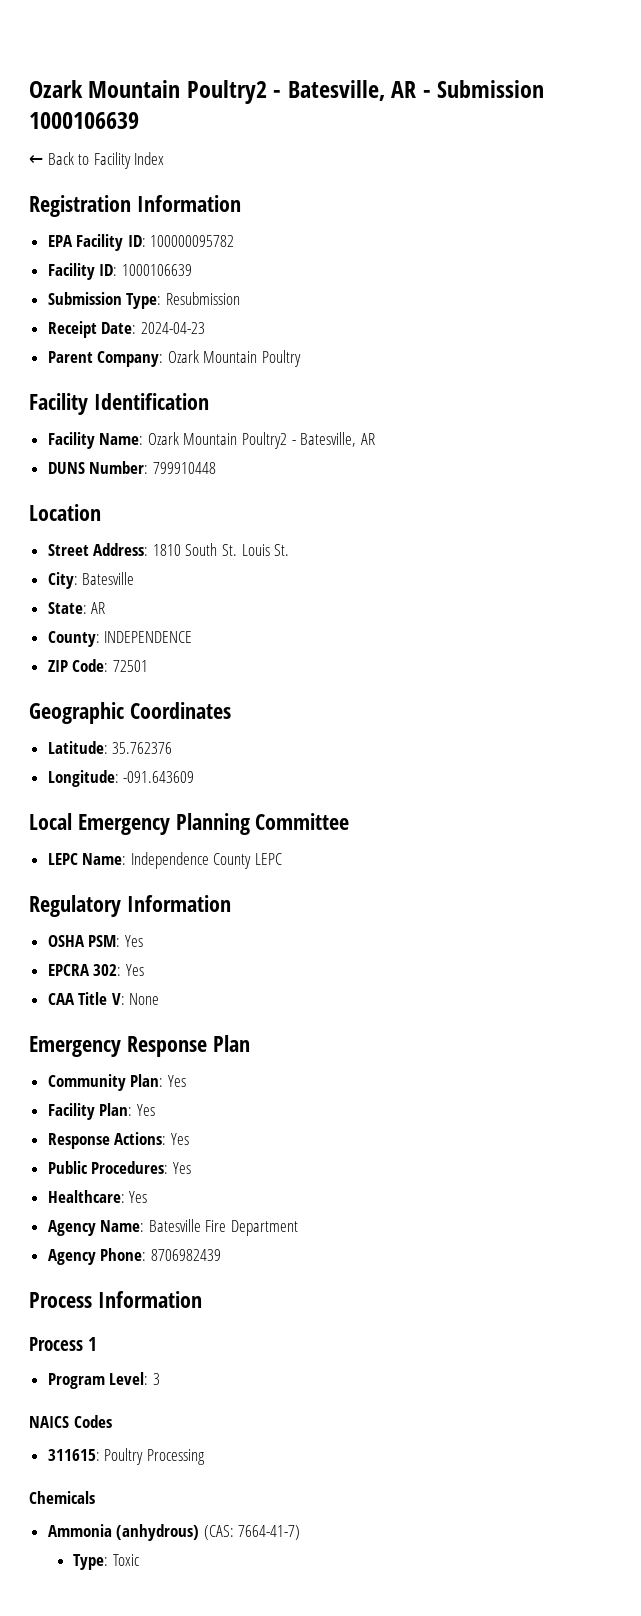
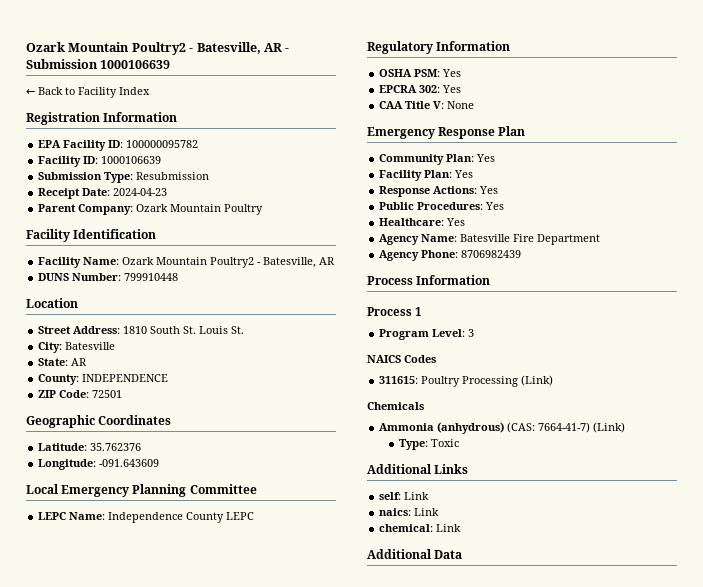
- 311615: Poultry Processing
+ 311615: Poultry Processing (Link)
- Ammonia (anhydrous) (CAS: 7664-41-7)
+ Ammonia (anhydrous) (CAS: 7664-41-7) (Link)
+ Additional Links
+ self: Link
+ naics: Link
+ chemical: Link
+ Additional Data

